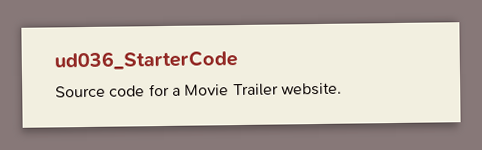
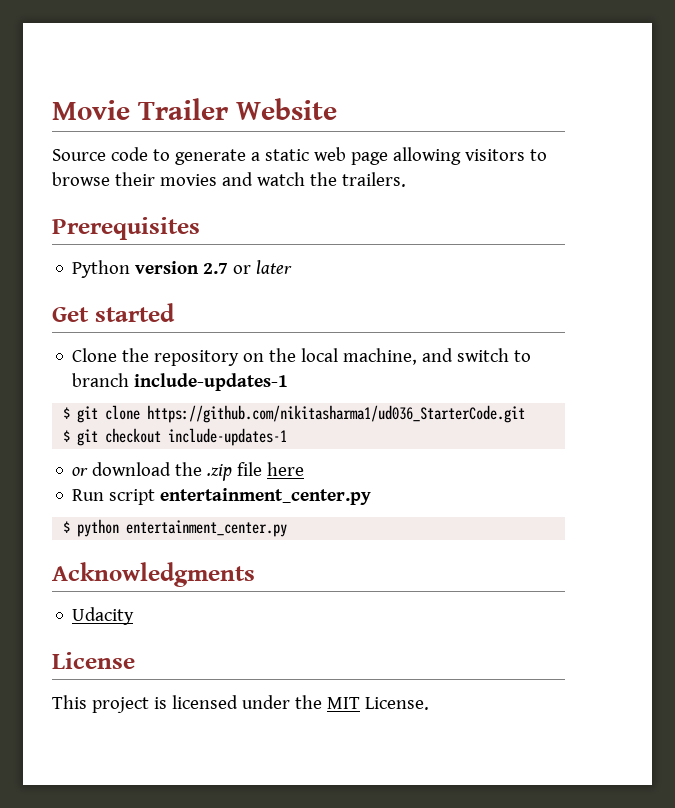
- ud036_StarterCode
+ Movie Trailer Website
- Source code for a Movie Trailer website.
+ Source code to generate a static web page allowing visitors to browse their movies and watch the trailers.
+ Prerequisites
+ Python version 2.7 or later
+ Get started
+ Clone the repository on the local machine, and switch to branch include-updates-1
+ $ git clone https://github.com/nikitasharma1/ud036_StarterCode.git
+ $ git checkout include-updates-1
+ or download the .zip file here
+ Run script entertainment_center.py
+ $ python entertainment_center.py
+ Acknowledgments
+ Udacity
+ License
+ This project is licensed under the MIT License.

